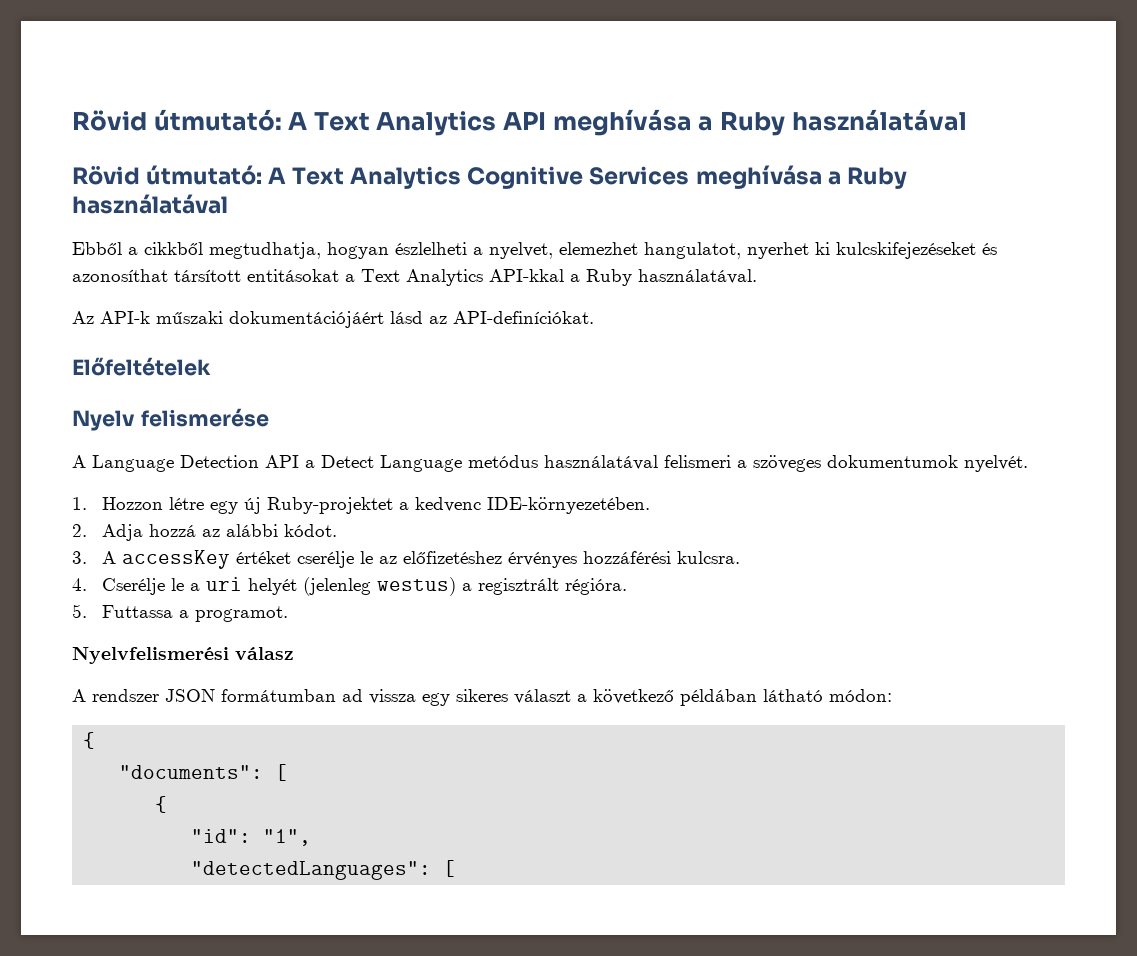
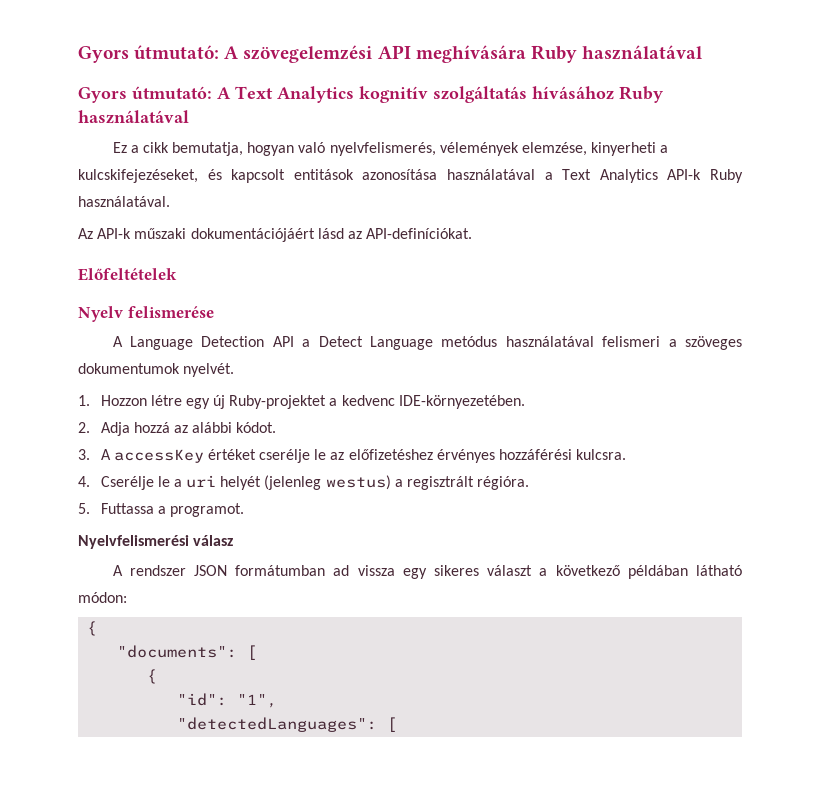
- Rövid útmutató: A Text Analytics API meghívása a Ruby használatával
- Rövid útmutató: A Text Analytics Cognitive Services meghívása a Ruby használatával
- Ebből a cikkből megtudhatja, hogyan észlelheti a nyelvet, elemezhet hangulatot, nyerhet ki kulcskifejezéseket és azonosíthat társított entitásokat a Text Analytics API-kkal a Ruby használatával.
+ Gyors útmutató: A szövegelemzési API meghívására Ruby használatával
+ Gyors útmutató: A Text Analytics kognitív szolgáltatás hívásához Ruby használatával
+ Ez a cikk bemutatja, hogyan való nyelvfelismerés, vélemények elemzése, kinyerheti a kulcskifejezéseket, és kapcsolt entitások azonosítása használatával a Text Analytics API-k Ruby használatával.

